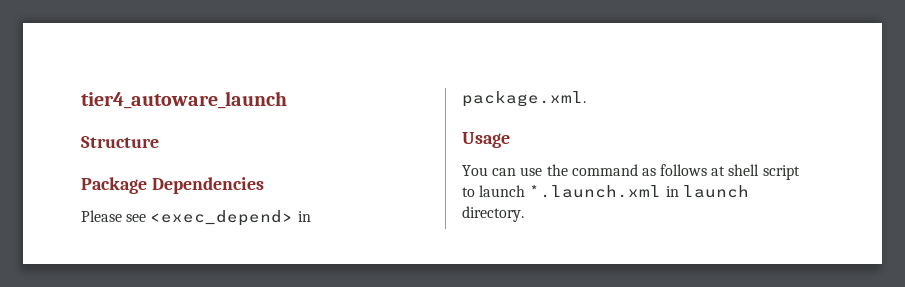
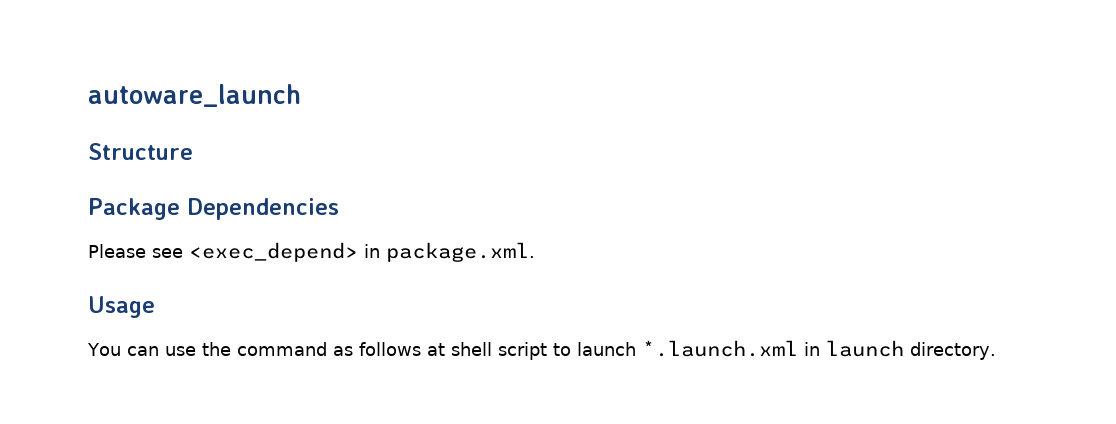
- tier4_autoware_launch
+ autoware_launch

